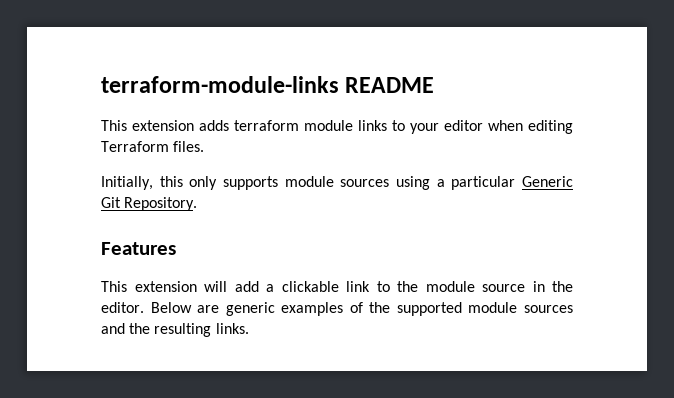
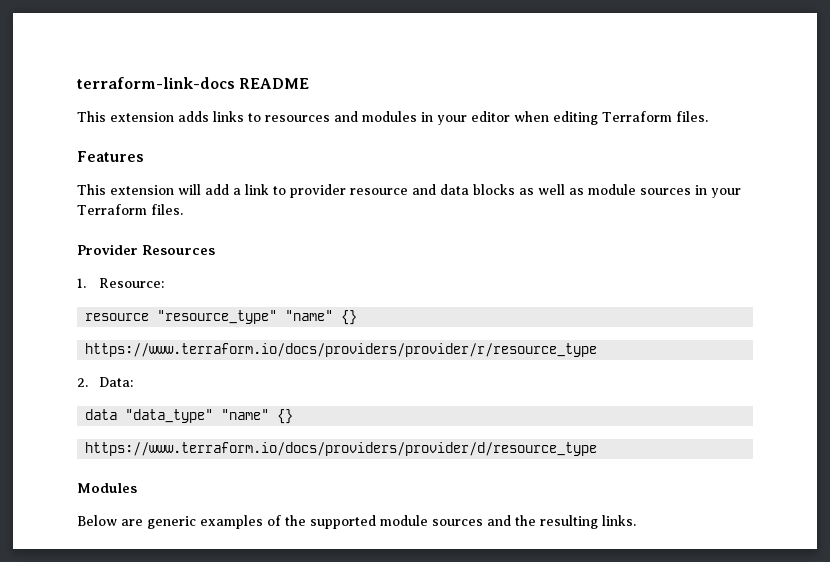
- terraform-module-links README
+ terraform-link-docs README
- This extension adds terraform module links to your editor when editing Terraform files.
+ This extension adds links to resources and modules in your editor when editing Terraform files.
- Initially, this only supports module sources using a particular Generic Git Repository.
- This extension will add a clickable link to the module source in the editor. Below are generic examples of the supported module sources and the resulting links.
+ This extension will add a link to provider resource and data blocks as well as module sources in your Terraform files.
+ Provider Resources
+ 1. Resource:
+ resource "resource_type" "name" {}
+ https://www.terraform.io/docs/providers/provider/r/resource_type
+ 2. Data:
+ data "data_type" "name" {}
+ https://www.terraform.io/docs/providers/provider/d/resource_type
+ Modules
+ Below are generic examples of the supported module sources and the resulting links.

